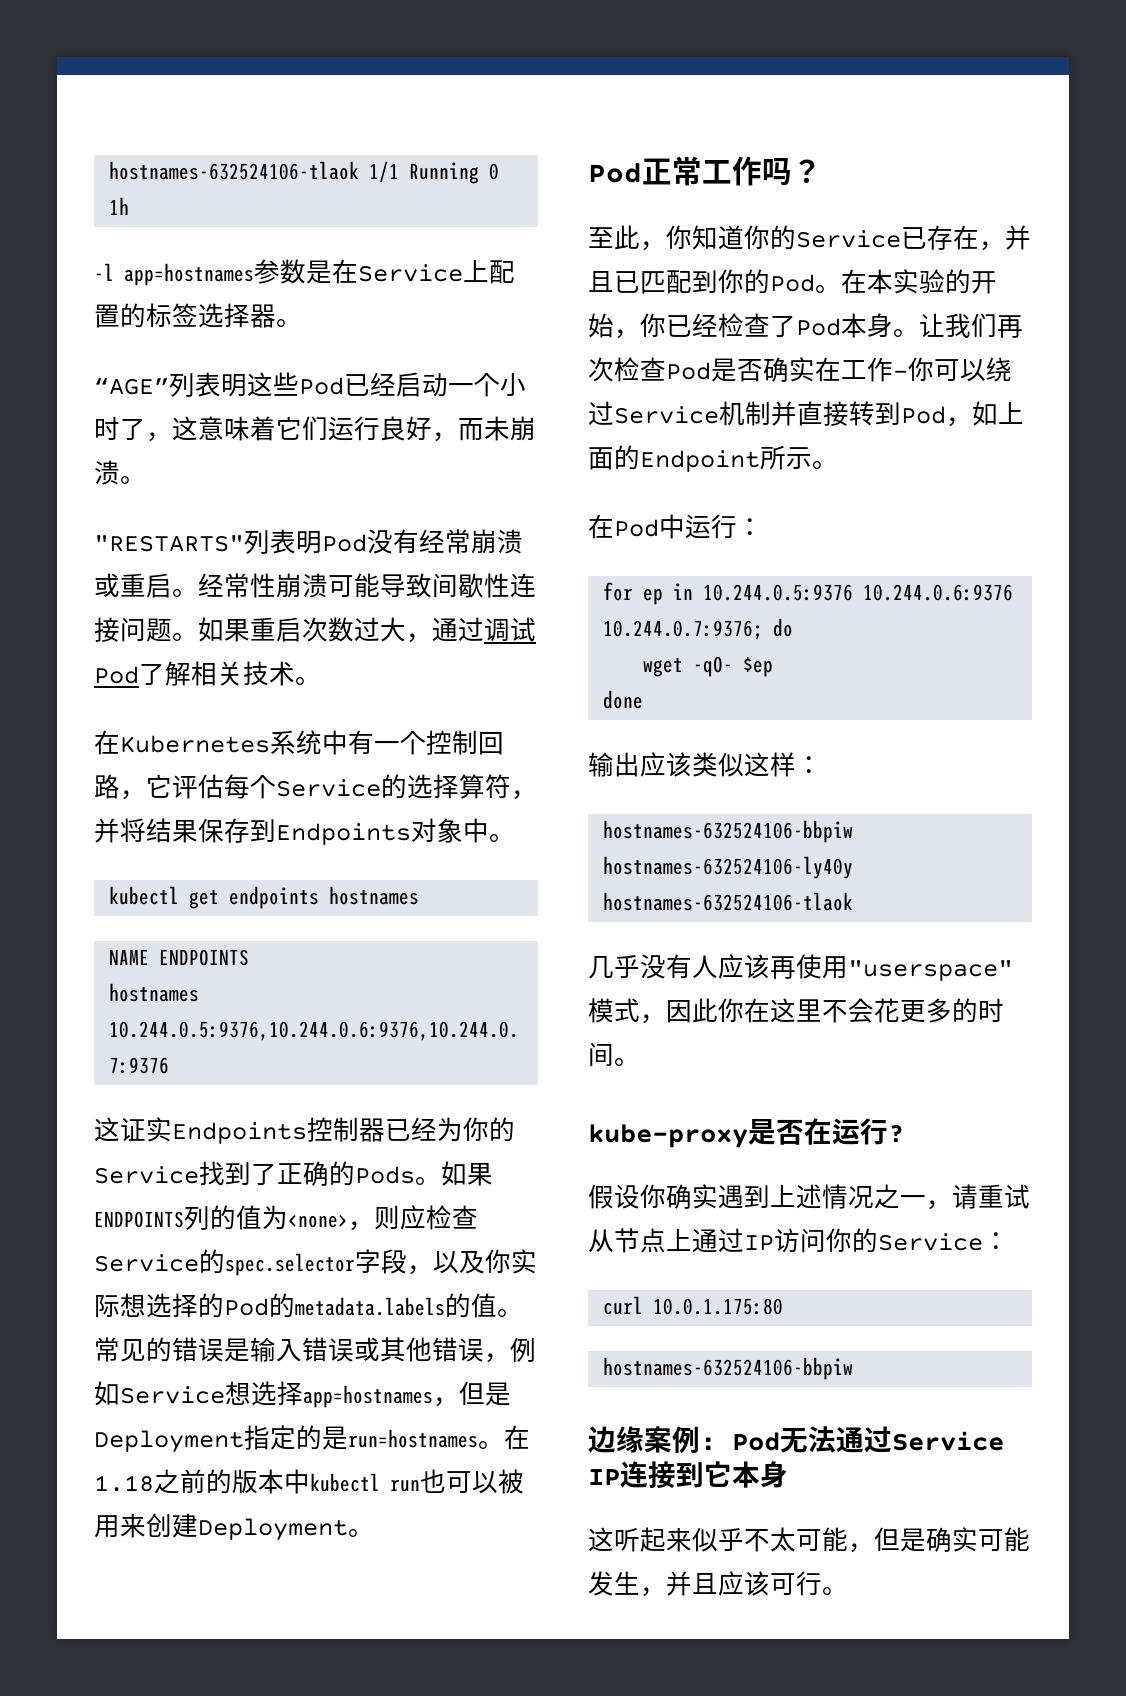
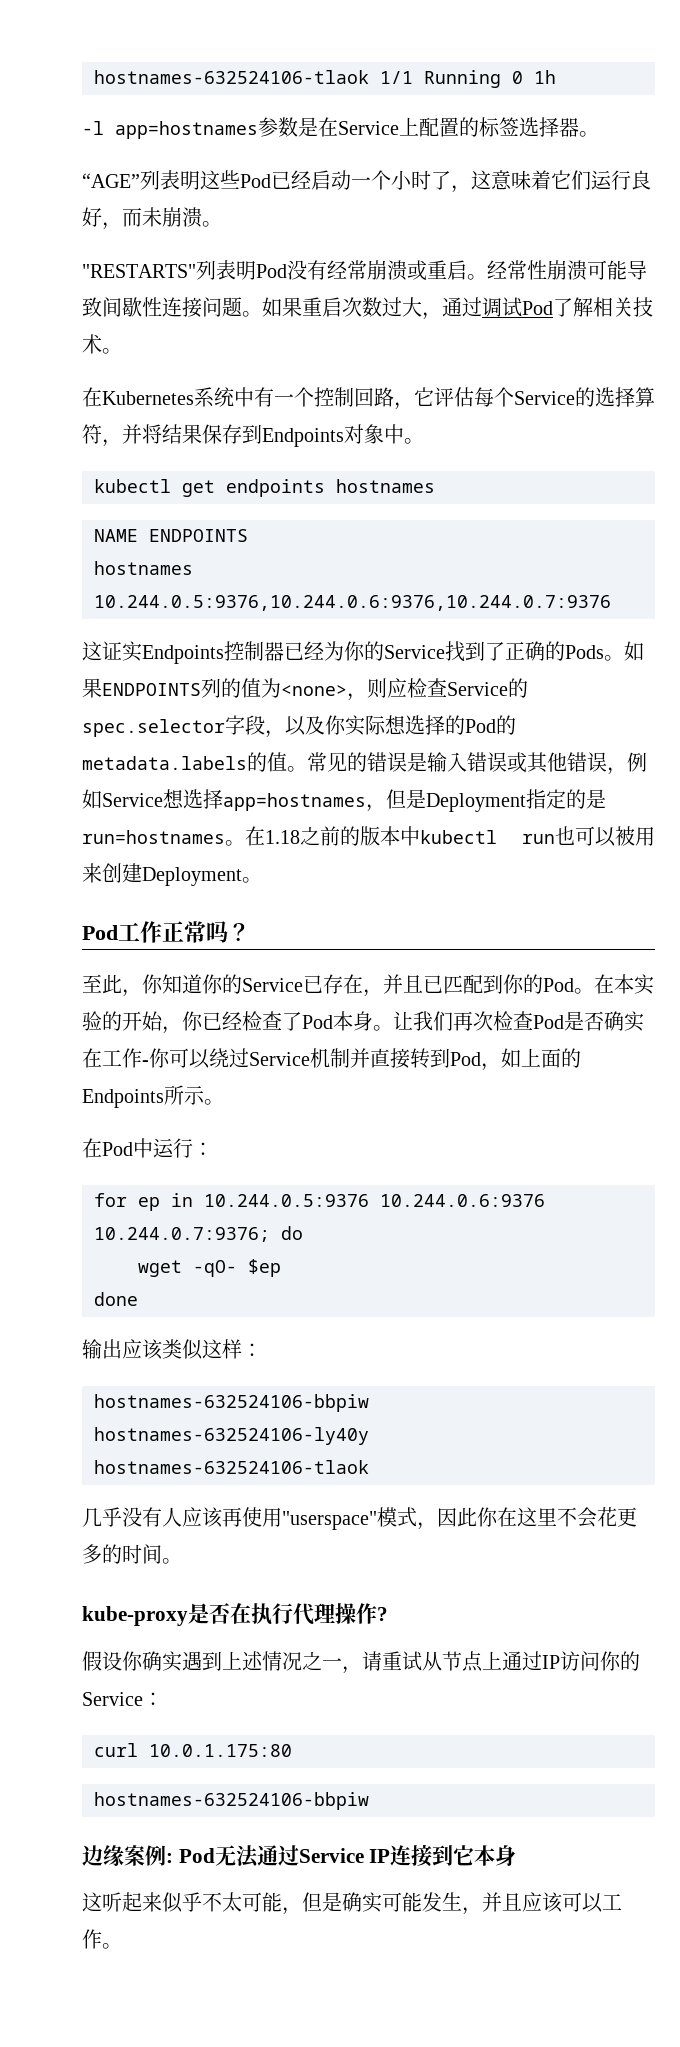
- Pod正常工作吗？
+ Pod工作正常吗？
- 让我们再次检查Pod是否确实在工作-你可以绕过Service机制并直接转到Pod，如上面的Endpoint所示。
+ 让我们再次检查Pod是否确实在工作-你可以绕过Service机制并直接转到Pod，如上面的Endpoints所示。
- kube-proxy是否在运行?
+ kube-proxy是否在执行代理操作?
- 这听起来似乎不太可能，但是确实可能发生，并且应该可行。
+ 这听起来似乎不太可能，但是确实可能发生，并且应该可以工作。

